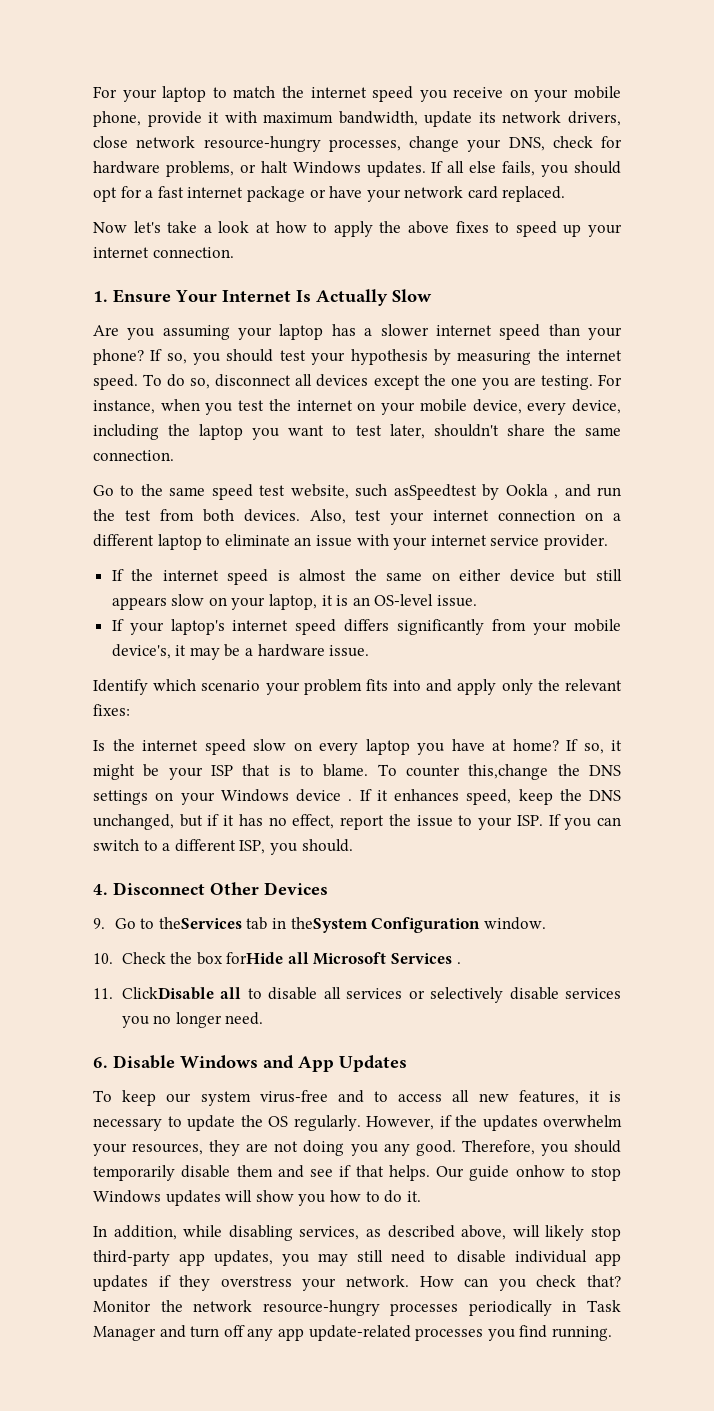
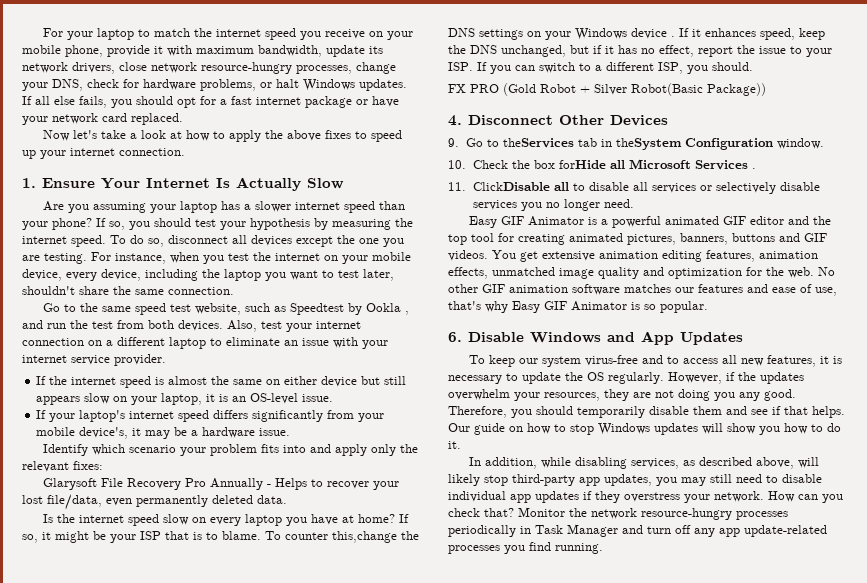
- Go to the same speed test website, such asSpeedtest by Ookla , and run the test from both devices.
+ Go to the same speed test website, such as Speedtest by Ookla , and run the test from both devices.
+ Glarysoft File Recovery Pro Annually - Helps to recover your lost file/data, even permanently deleted data.
+ FX PRO (Gold Robot + Silver Robot(Basic Package))
+ Easy GIF Animator is a powerful animated GIF editor and the top tool for creating animated pictures, banners, buttons and GIF videos. You get extensive animation editing features, animation effects, unmatched image quality and optimization for the web. No other GIF animation software matches our features and ease of use, that's why Easy GIF Animator is so popular.
- Our guide onhow to stop Windows updates will show you how to do it.
+ Our guide on how to stop Windows updates will show you how to do it.

